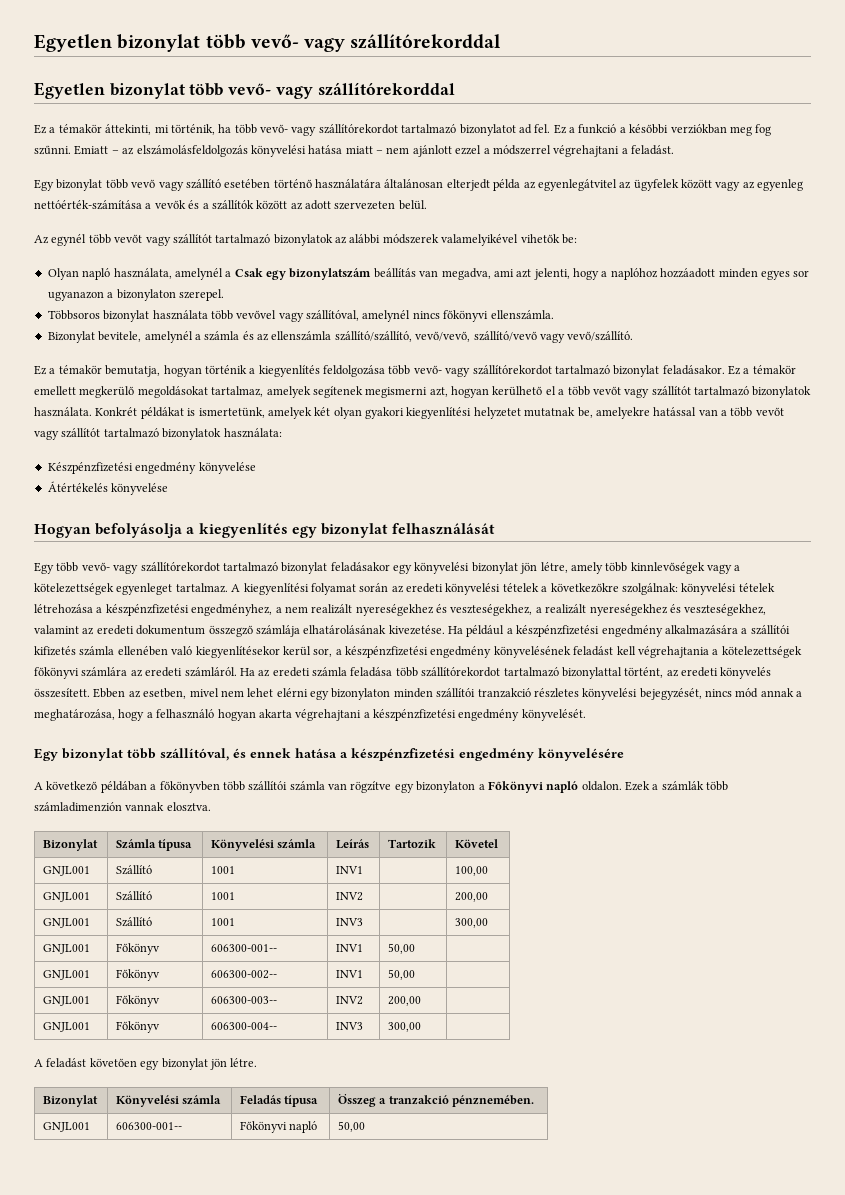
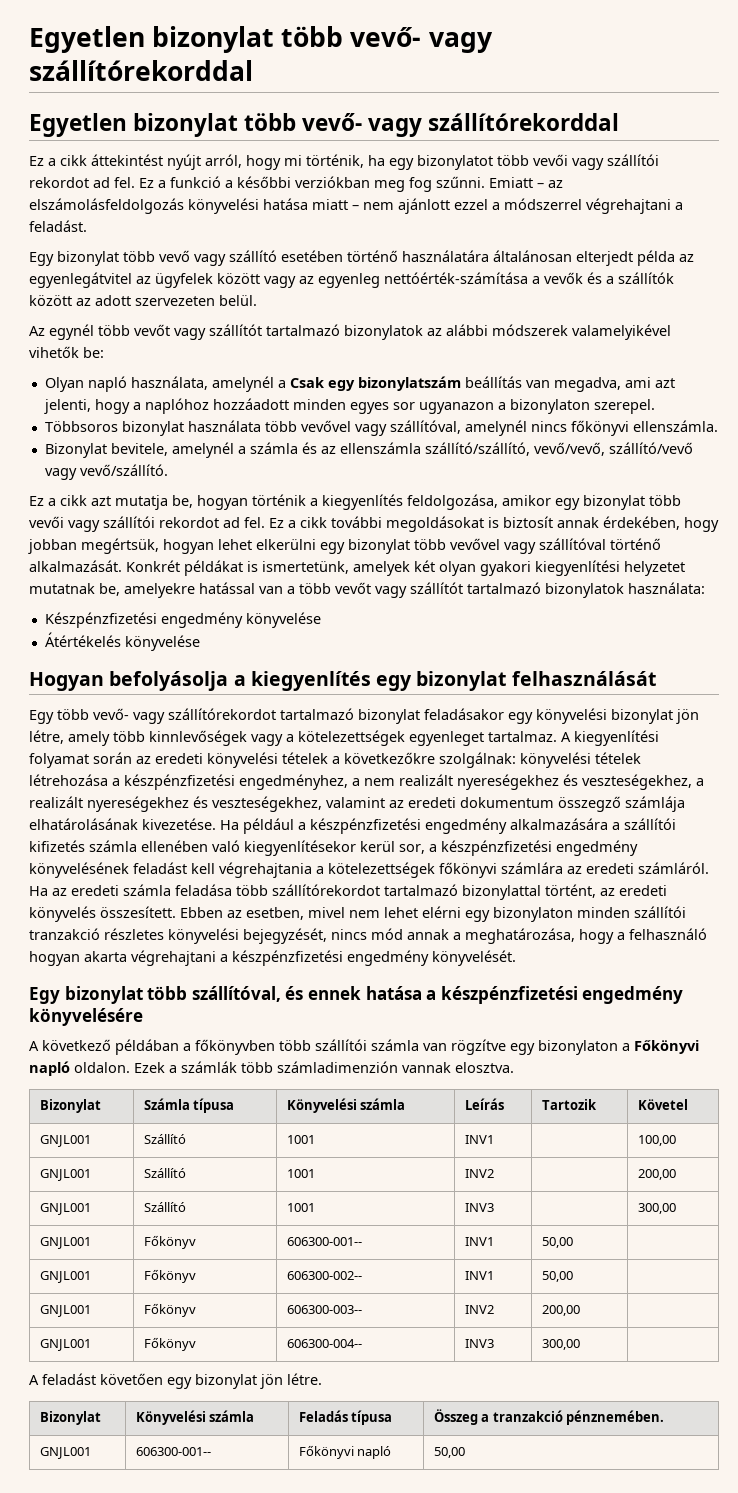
- Ez a témakör áttekinti, mi történik, ha több vevő- vagy szállítórekordot tartalmazó bizonylatot ad fel.
+ Ez a cikk áttekintést nyújt arról, hogy mi történik, ha egy bizonylatot több vevői vagy szállítói rekordot ad fel.
- Ez a témakör bemutatja, hogyan történik a kiegyenlítés feldolgozása több vevő- vagy szállítórekordot tartalmazó bizonylat feladásakor. Ez a témakör emellett megkerülő megoldásokat tartalmaz, amelyek segítenek megismerni azt, hogyan kerülhető el a több vevőt vagy szállítót tartalmazó bizonylatok használata.
+ Ez a cikk azt mutatja be, hogyan történik a kiegyenlítés feldolgozása, amikor egy bizonylat több vevői vagy szállítói rekordot ad fel. Ez a cikk további megoldásokat is biztosít annak érdekében, hogy jobban megértsük, hogyan lehet elkerülni egy bizonylat több vevővel vagy szállítóval történő alkalmazását.

